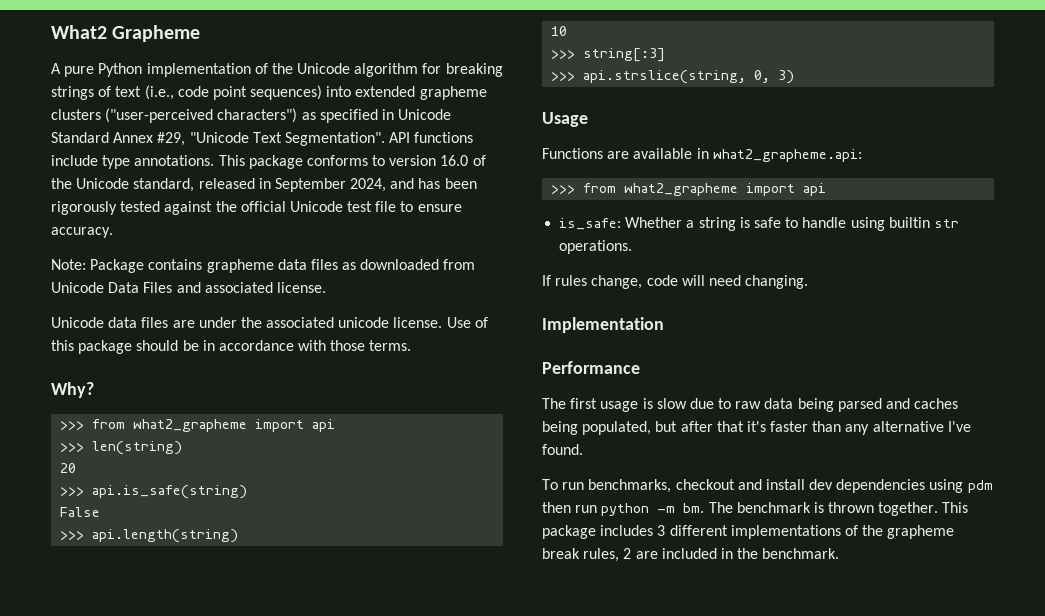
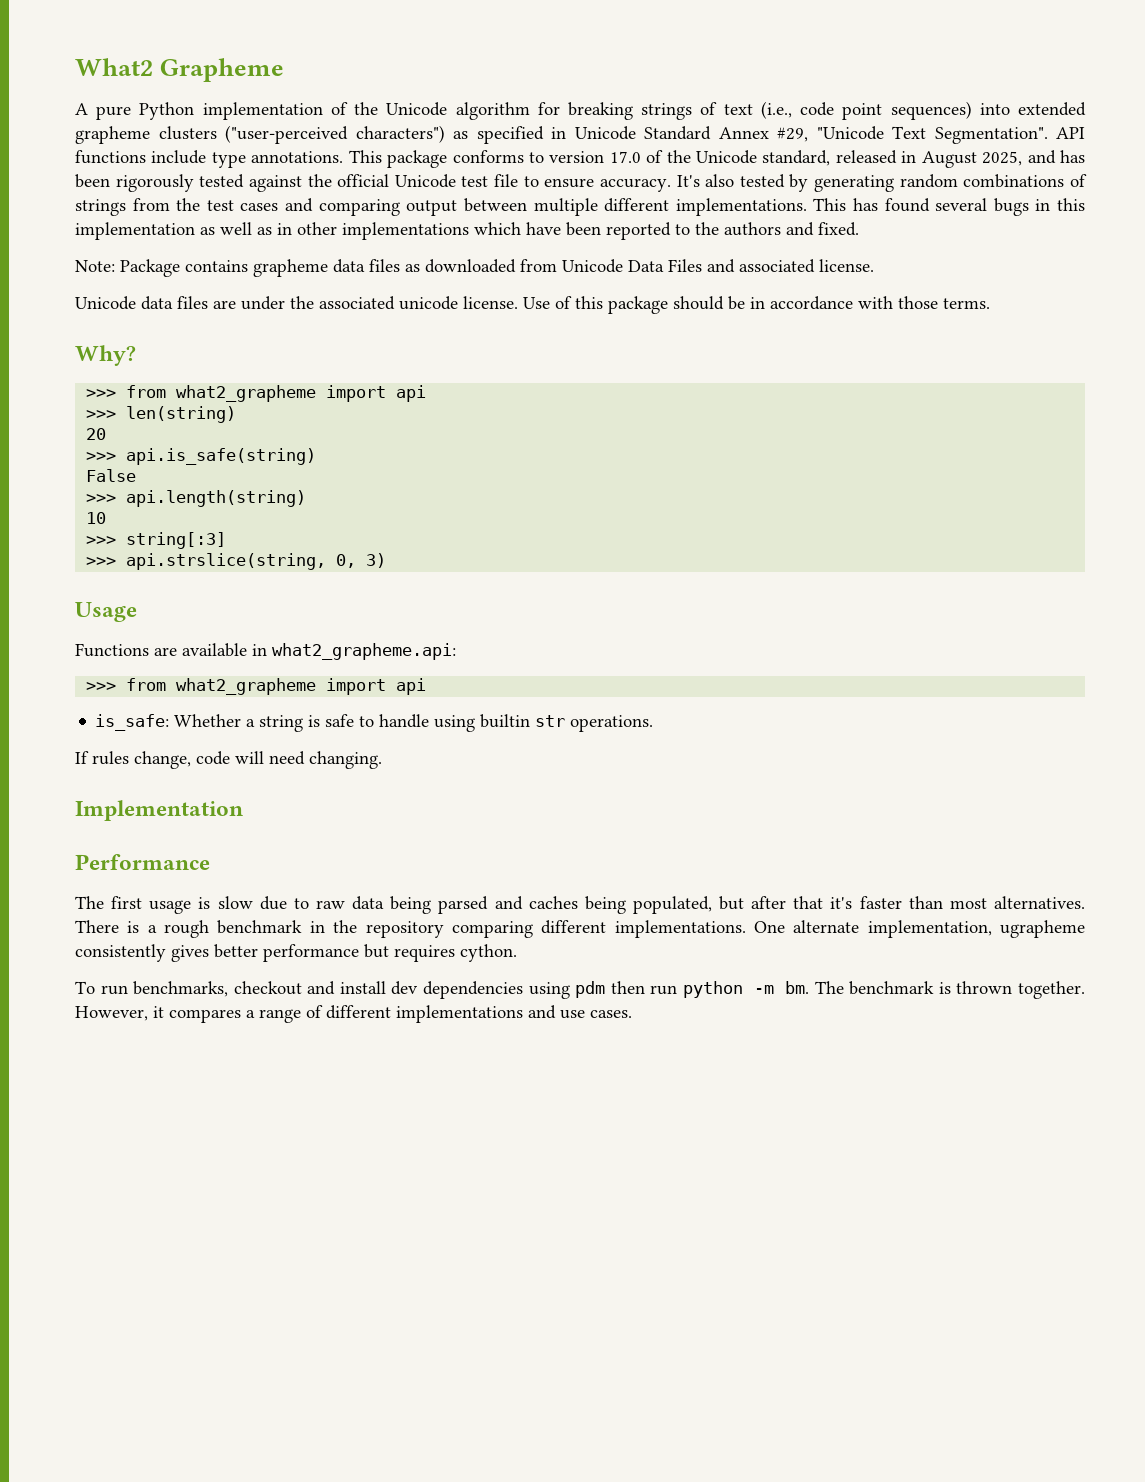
- This package conforms to version 16.0 of the Unicode standard, released in September 2024, and has been rigorously tested against the official Unicode test file to ensure accuracy.
+ This package conforms to version 17.0 of the Unicode standard, released in August 2025, and has been rigorously tested against the official Unicode test file to ensure accuracy. It's also tested by generating random combinations of strings from the test cases and comparing output between multiple different implementations. This has found several bugs in this implementation as well as in other implementations which have been reported to the authors and fixed.
- The first usage is slow due to raw data being parsed and caches being populated, but after that it's faster than any alternative I've found.
+ The first usage is slow due to raw data being parsed and caches being populated, but after that it's faster than most alternatives. There is a rough benchmark in the repository comparing different implementations. One alternate implementation, ugrapheme consistently gives better performance but requires cython.
- This package includes 3 different implementations of the grapheme break rules, 2 are included in the benchmark.
+ However, it compares a range of different implementations and use cases.

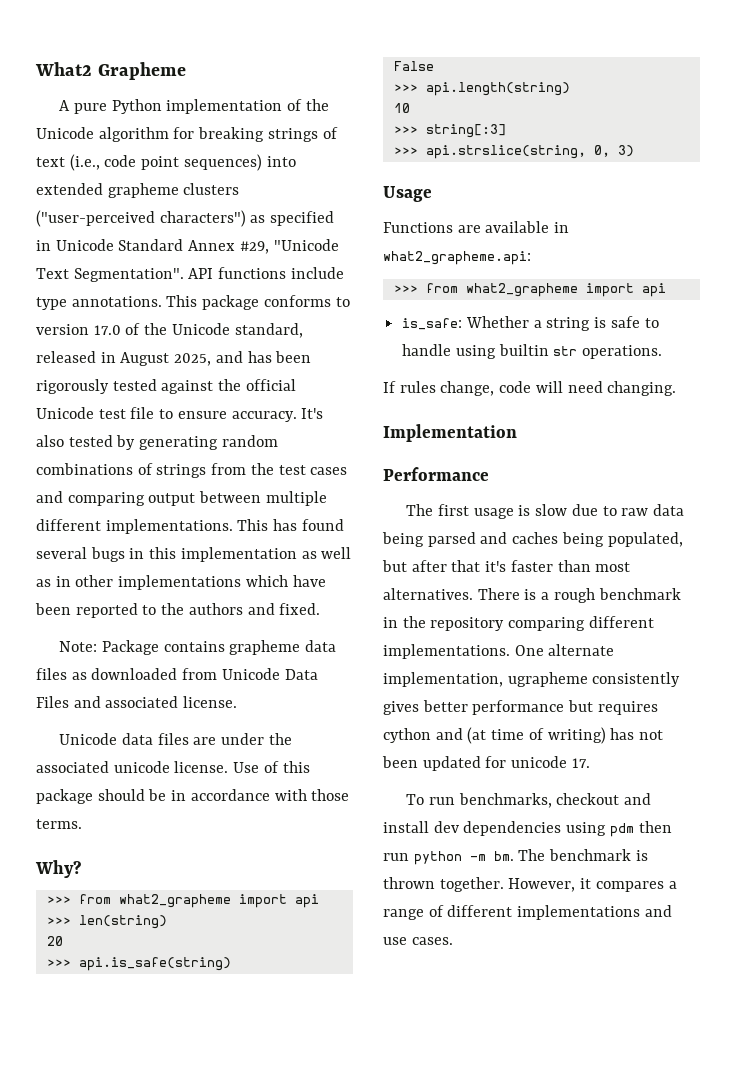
- One alternate implementation, ugrapheme consistently gives better performance but requires cython.
+ One alternate implementation, ugrapheme consistently gives better performance but requires cython and (at time of writing) has not been updated for unicode 17.

